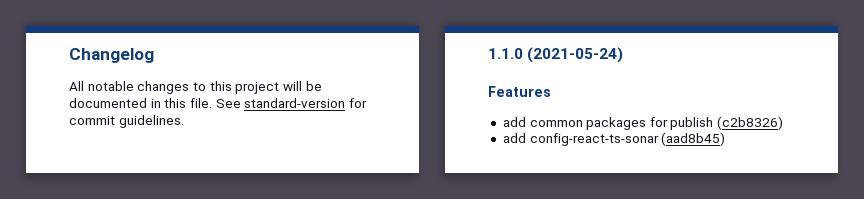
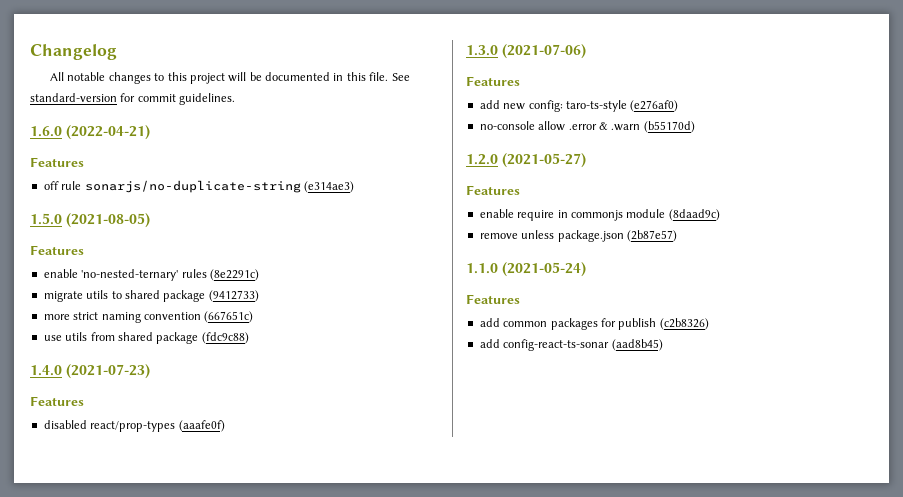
+ 1.6.0 (2022-04-21)
+ Features
+ off rule sonarjs/no-duplicate-string (e314ae3)
+ 1.5.0 (2021-08-05)
+ Features
+ enable 'no-nested-ternary' rules (8e2291c)
+ migrate utils to shared package (9412733)
+ more strict naming convention (667651c)
+ use utils from shared package (fdc9c88)
+ 1.4.0 (2021-07-23)
+ Features
+ disabled react/prop-types (aaafe0f)
+ 1.3.0 (2021-07-06)
+ Features
+ add new config: taro-ts-style (e276af0)
+ no-console allow .error & .warn (b55170d)
+ 1.2.0 (2021-05-27)
+ Features
+ enable require in commonjs module (8daad9c)
+ remove unless package.json (2b87e57)

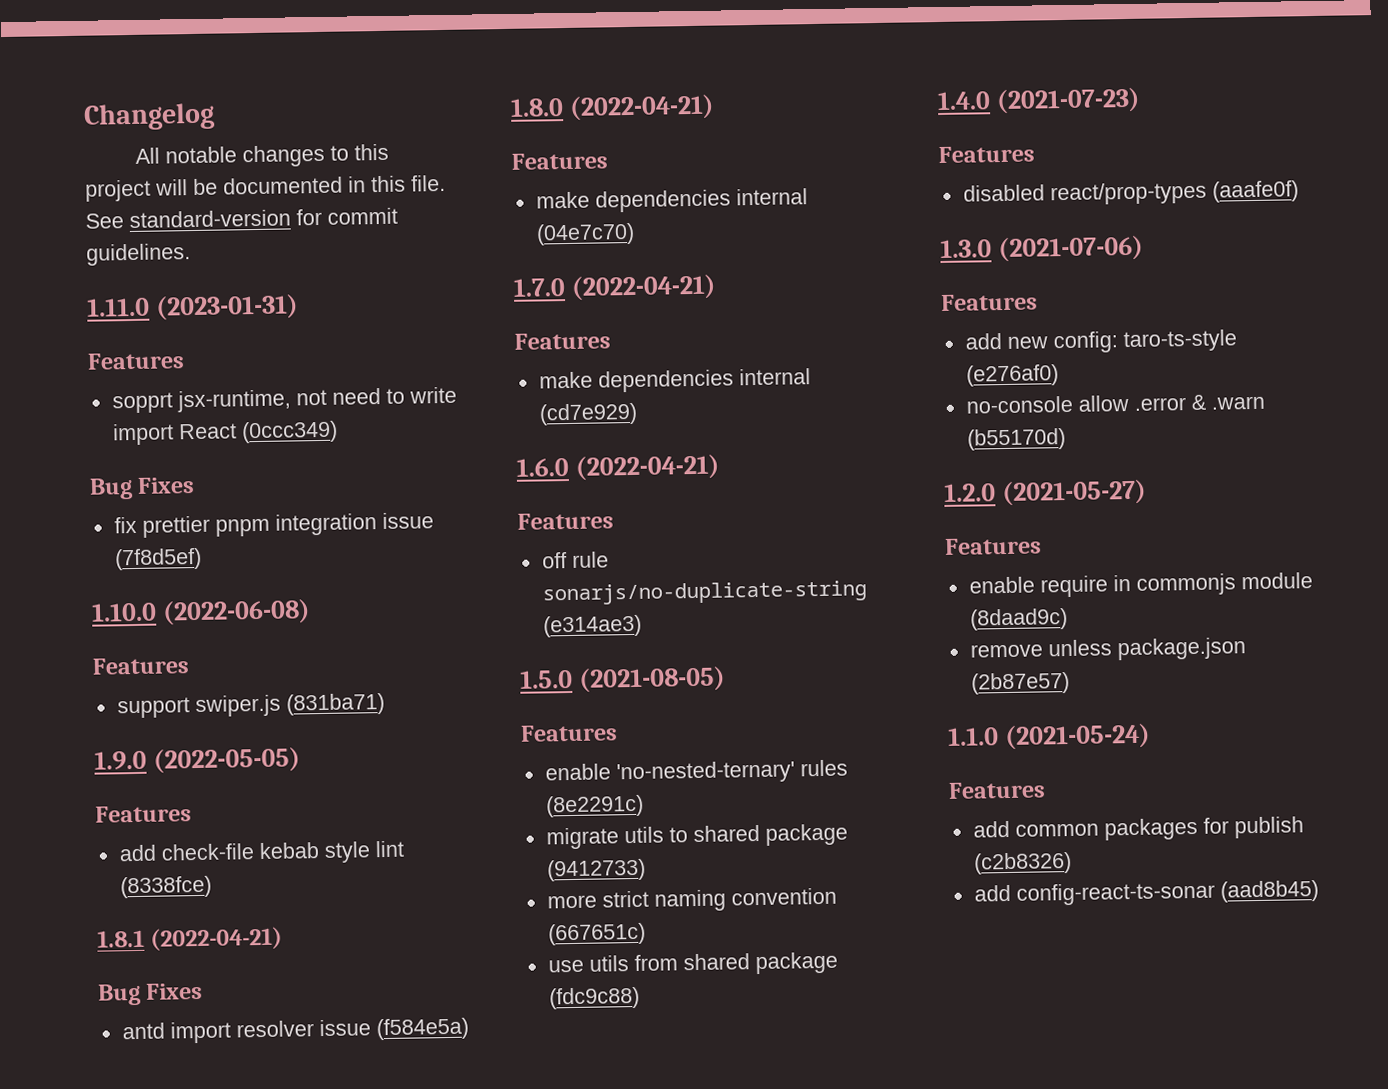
+ 1.11.0 (2023-01-31)
+ Features
+ sopprt jsx-runtime, not need to write import React (0ccc349)
+ Bug Fixes
+ fix prettier pnpm integration issue (7f8d5ef)
+ 1.10.0 (2022-06-08)
+ Features
+ support swiper.js (831ba71)
+ 1.9.0 (2022-05-05)
+ Features
+ add check-file kebab style lint (8338fce)
+ 1.8.1 (2022-04-21)
+ Bug Fixes
+ antd import resolver issue (f584e5a)
+ 1.8.0 (2022-04-21)
+ Features
+ make dependencies internal (04e7c70)
+ 1.7.0 (2022-04-21)
+ Features
+ make dependencies internal (cd7e929)

